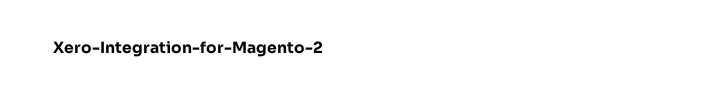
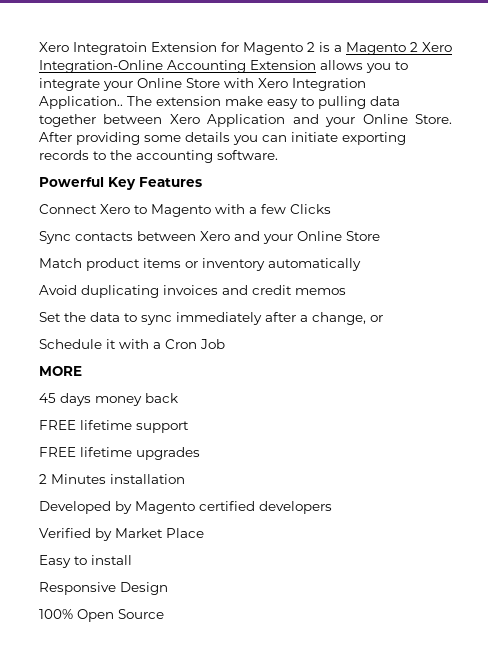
- Xero-Integration-for-Magento-2
+ Xero Integratoin Extension for Magento 2 is a Magento 2 Xero Integration-Online Accounting Extension allows you to integrate your Online Store with Xero Integration Application.. The extension make easy to pulling data together between Xero Application and your Online Store. After providing some details you can initiate exporting records to the accounting software.
+ Powerful Key Features
+ Connect Xero to Magento with a few Clicks
+ Sync contacts between Xero and your Online Store
+ Match product items or inventory automatically
+ Avoid duplicating invoices and credit memos
+ Set the data to sync immediately after a change, or
+ Schedule it with a Cron Job
+ MORE
+ 45 days money back
+ FREE lifetime support
+ FREE lifetime upgrades
+ 2 Minutes installation
+ Developed by Magento certified developers
+ Verified by Market Place
+ Easy to install
+ Responsive Design
+ 100% Open Source

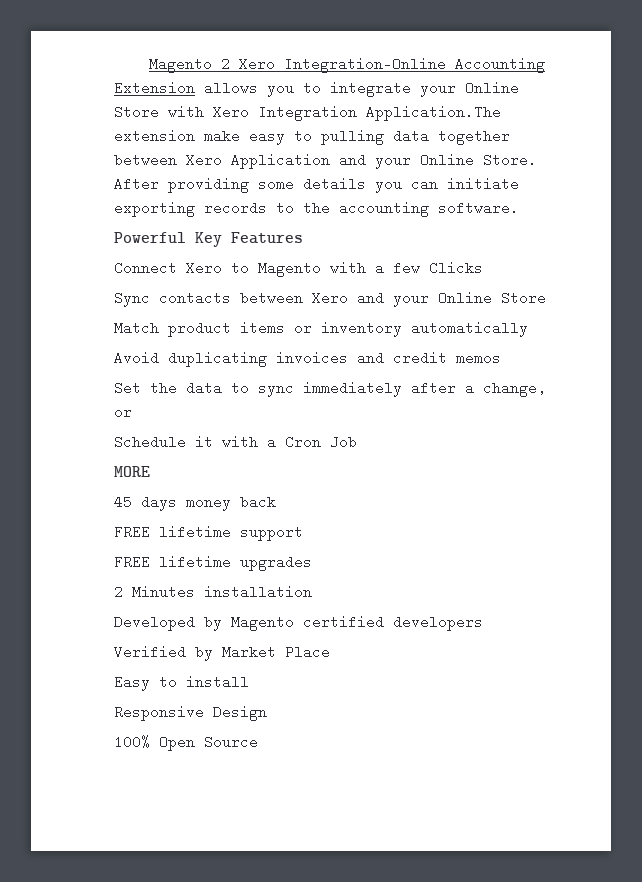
- Xero Integratoin Extension for Magento 2 is a Magento 2 Xero Integration-Online Accounting Extension allows you to integrate your Online Store with Xero Integration Application.. The extension make easy to pulling data together between Xero Application and your Online Store.
+ Magento 2 Xero Integration-Online Accounting Extension allows you to integrate your Online Store with Xero Integration Application.The extension make easy to pulling data together between Xero Application and your Online Store.

